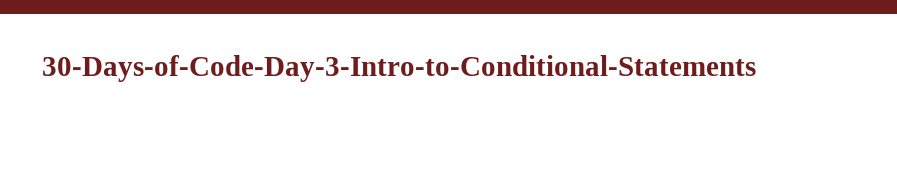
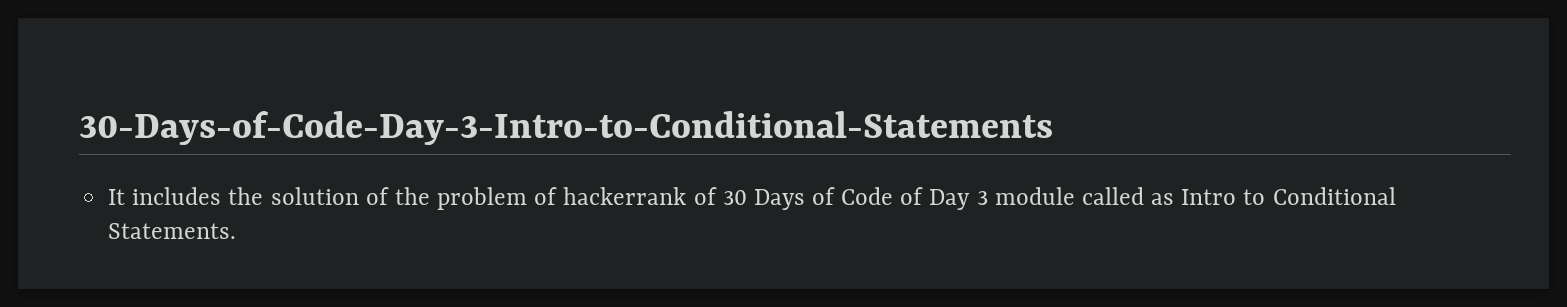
+ It includes the solution of the problem of hackerrank of 30 Days of Code of Day 3 module called as Intro to Conditional Statements.

